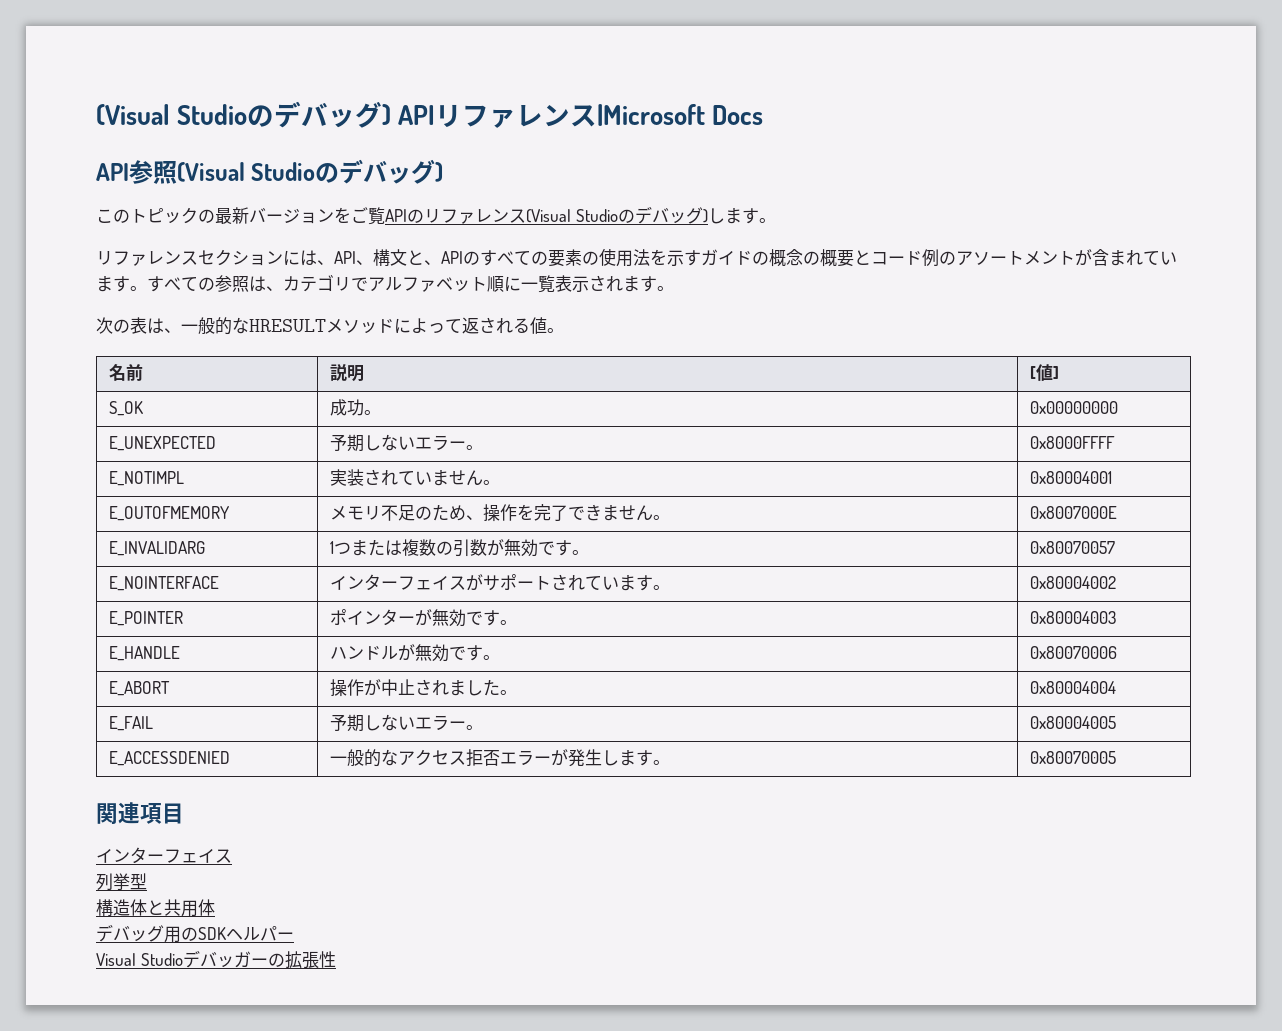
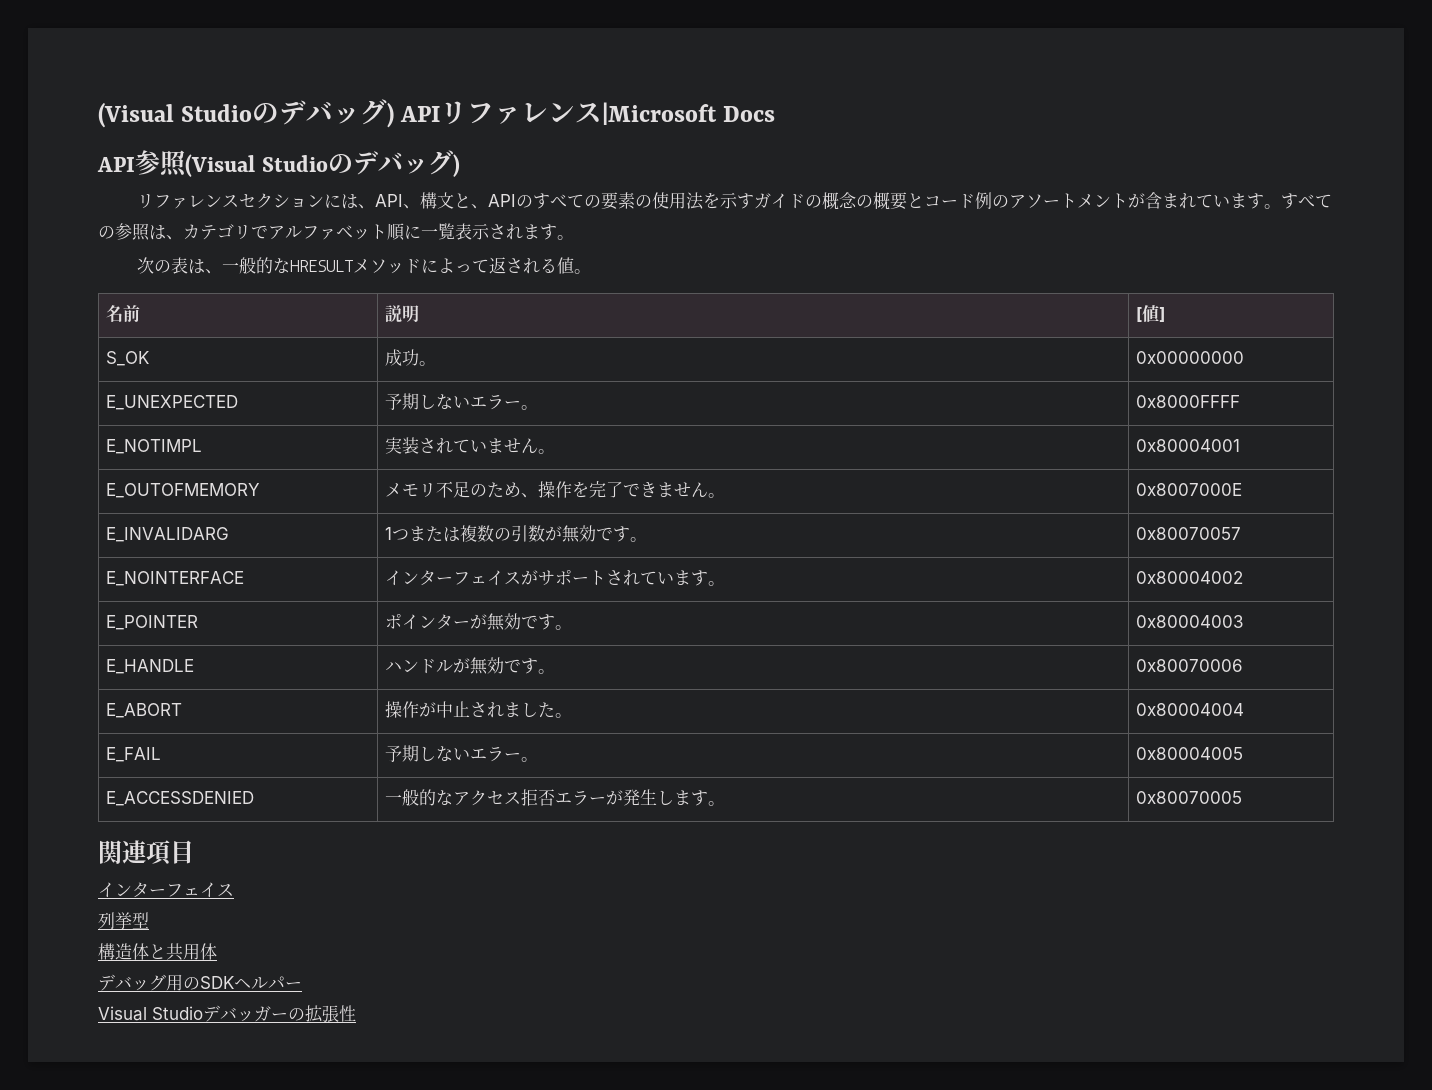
- このトピックの最新バージョンをご覧APIのリファレンス(Visual Studioのデバッグ)します。

